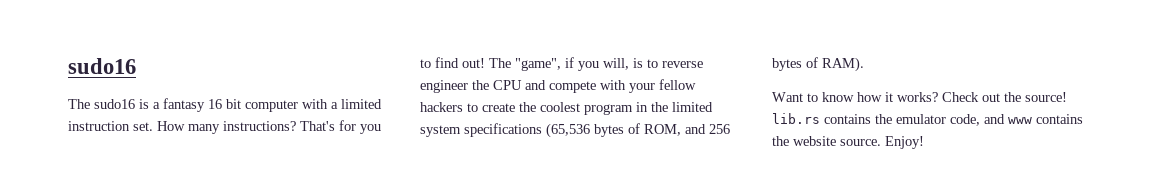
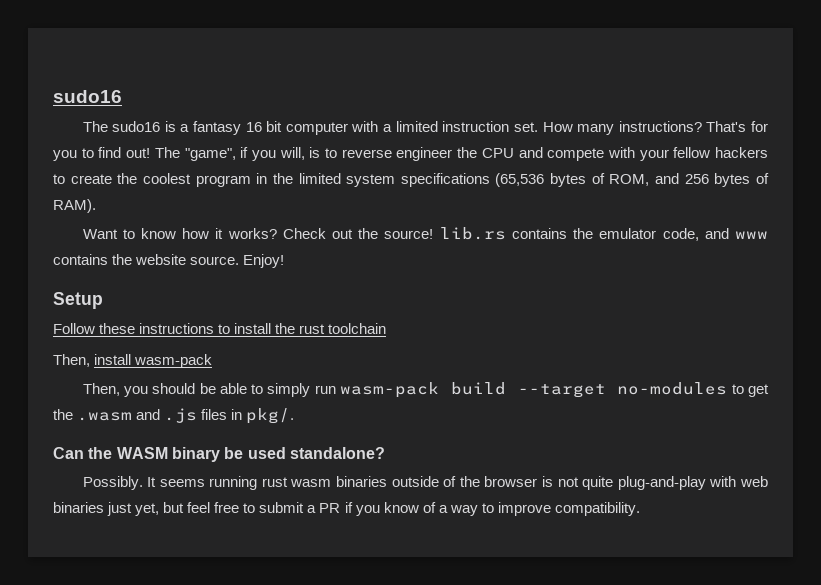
+ Setup
+ Follow these instructions to install the rust toolchain
+ Then, install wasm-pack
+ Then, you should be able to simply run wasm-pack build --target no-modules to get the .wasm and .js files in pkg/.
+ Can the WASM binary be used standalone?
+ Possibly. It seems running rust wasm binaries outside of the browser is not quite plug-and-play with web binaries just yet, but feel free to submit a PR if you know of a way to improve compatibility.

